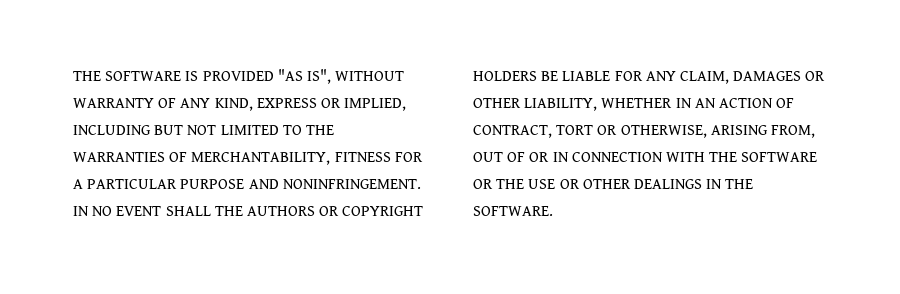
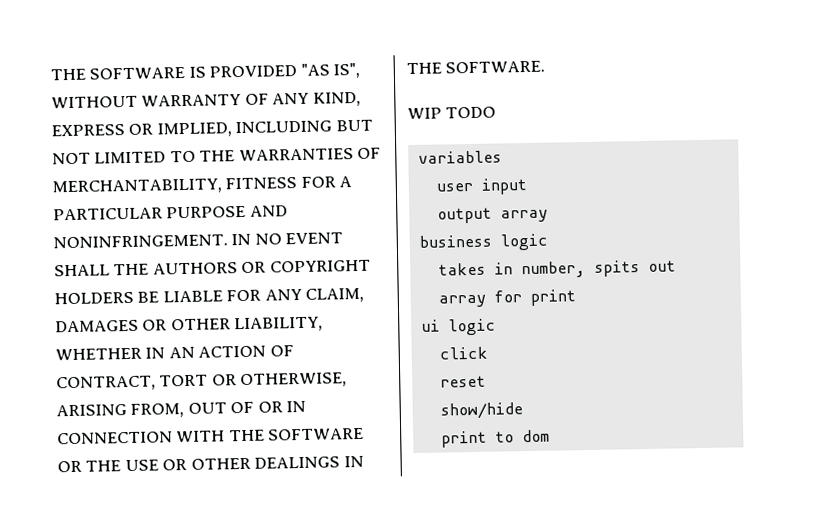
+ WIP TODO
+ variables
+ user input
+ output array
+ business logic
+ takes in number, spits out array for print
+ ui logic
+ click
+ reset
+ show/hide
+ print to dom

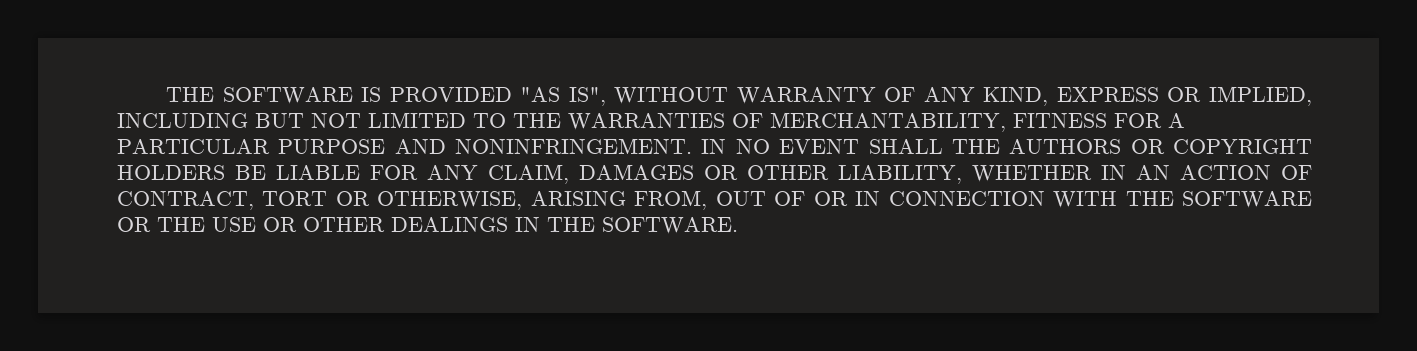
- WIP TODO
- variables
- user input
- output array
- business logic
- takes in number, spits out array for print
- ui logic
- click
- reset
- show/hide
- print to dom

